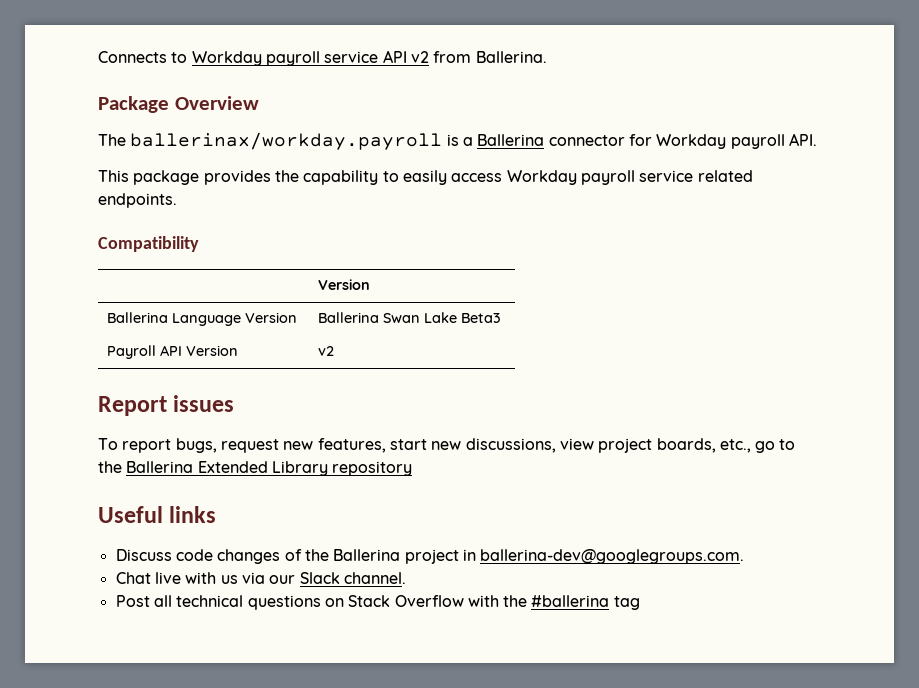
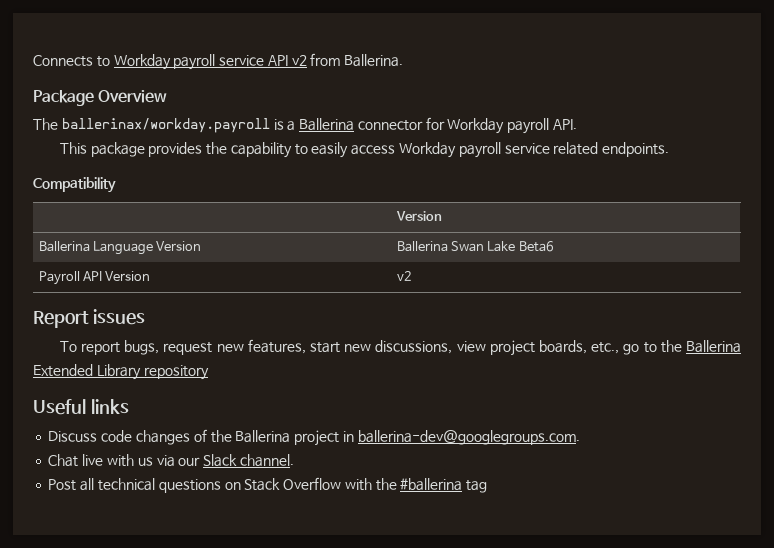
- Ballerina Language Version | Ballerina Swan Lake Beta3
+ Ballerina Language Version | Ballerina Swan Lake Beta6

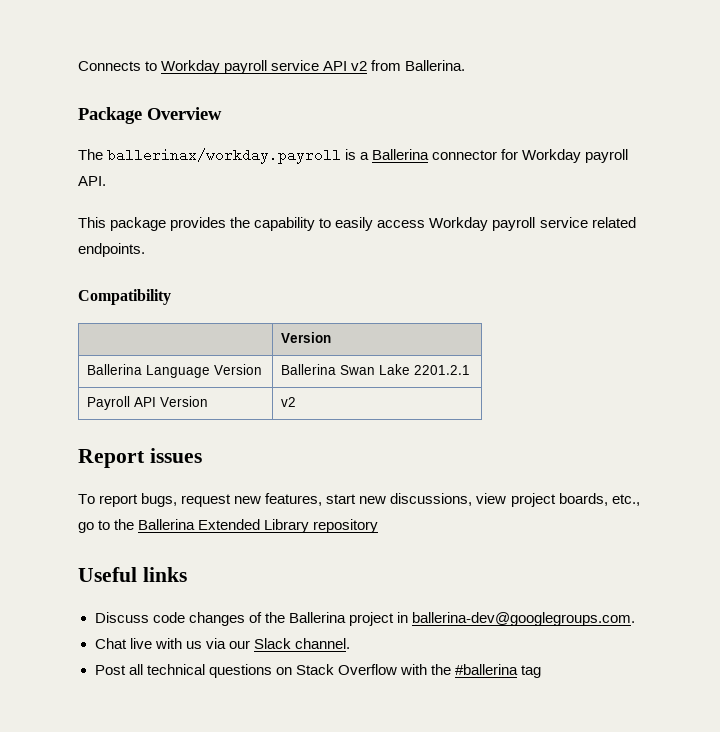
- Ballerina Language Version | Ballerina Swan Lake Beta6
+ Ballerina Language Version | Ballerina Swan Lake 2201.2.1

